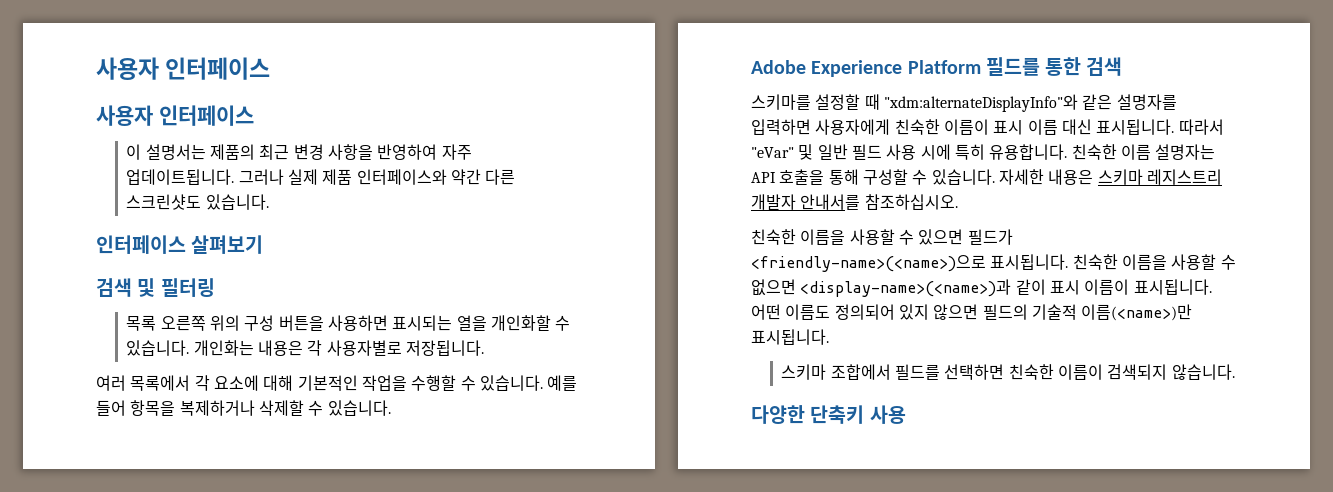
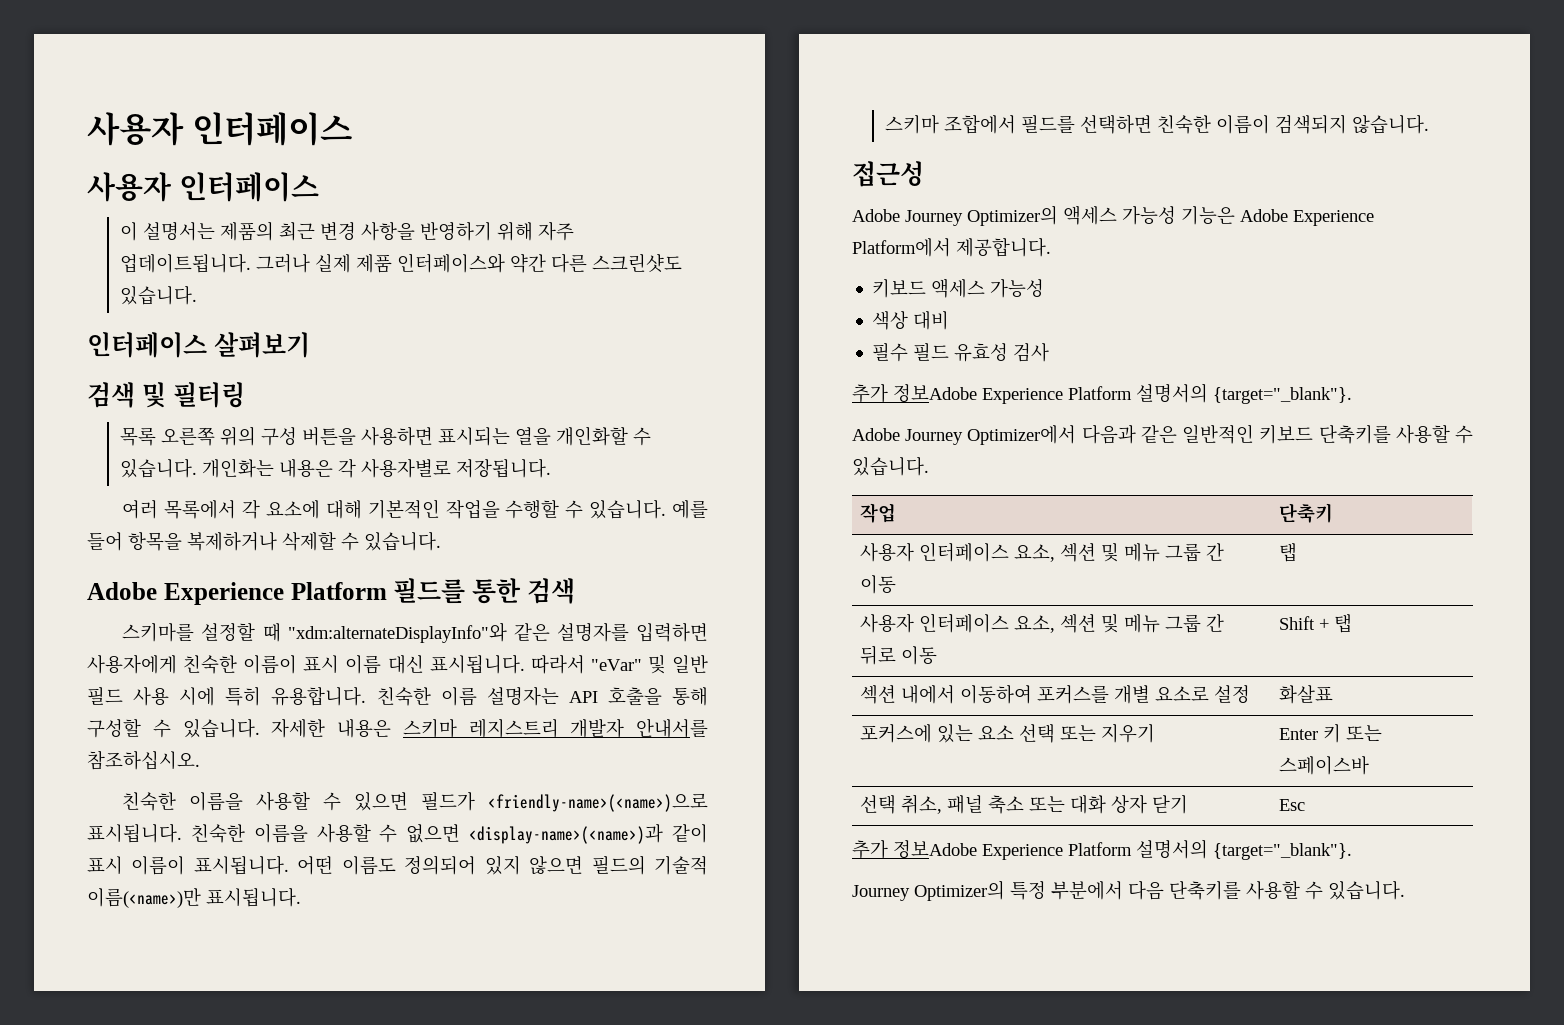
- 이 설명서는 제품의 최근 변경 사항을 반영하여 자주 업데이트됩니다.
+ 이 설명서는 제품의 최근 변경 사항을 반영하기 위해 자주 업데이트됩니다.
- 다양한 단축키 사용
+ 접근성
+ Adobe Journey Optimizer의 액세스 가능성 기능은 Adobe Experience Platform에서 제공합니다.
+ 키보드 액세스 가능성
+ 색상 대비
+ 필수 필드 유효성 검사
+ 추가 정보Adobe Experience Platform 설명서의 {target="_blank"}.
+ Adobe Journey Optimizer에서 다음과 같은 일반적인 키보드 단축키를 사용할 수 있습니다.
+ 작업 | 단축키
+ 사용자 인터페이스 요소, 섹션 및 메뉴 그룹 간 이동 | 탭
+ 사용자 인터페이스 요소, 섹션 및 메뉴 그룹 간 뒤로 이동 | Shift + 탭
+ 섹션 내에서 이동하여 포커스를 개별 요소로 설정 | 화살표
+ 포커스에 있는 요소 선택 또는 지우기 | Enter 키 또는 스페이스바
+ 선택 취소, 패널 축소 또는 대화 상자 닫기 | Esc
+ 추가 정보Adobe Experience Platform 설명서의 {target="_blank"}.
+ Journey Optimizer의 특정 부분에서 다음 단축키를 사용할 수 있습니다.

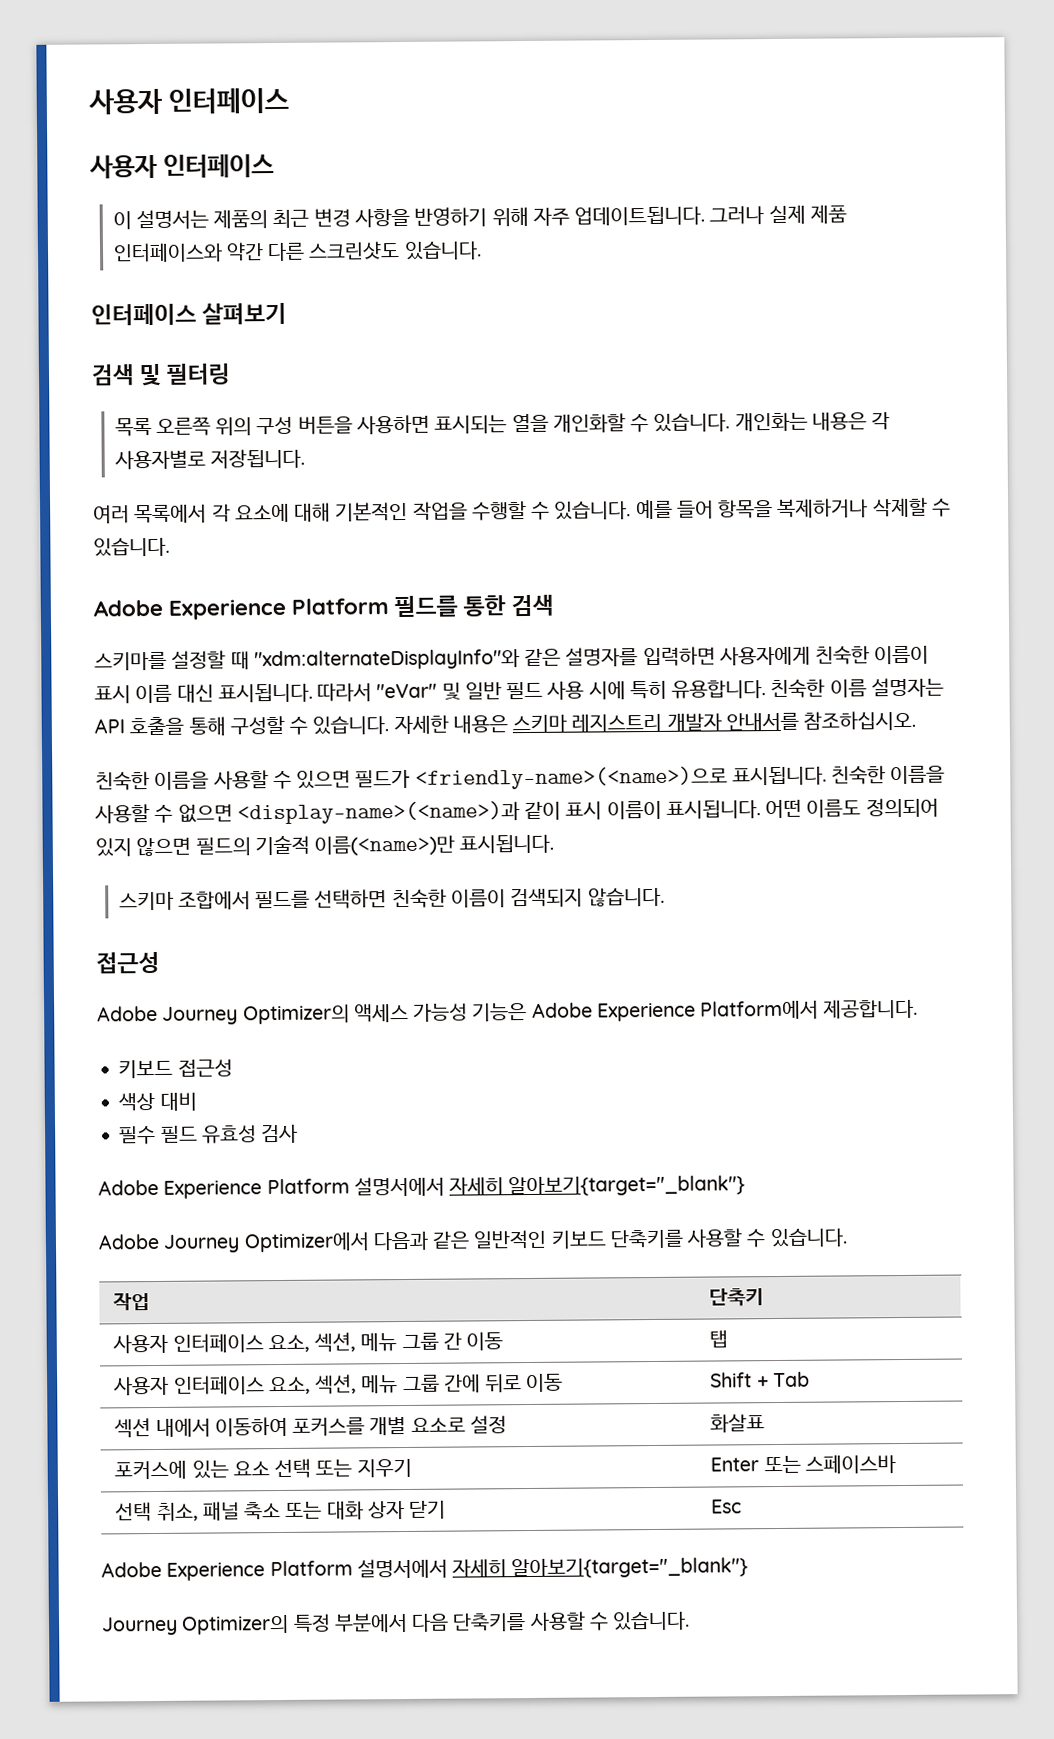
- 키보드 액세스 가능성
+ 키보드 접근성
  필수 필드 유효성 검사
- 추가 정보Adobe Experience Platform 설명서의 {target="_blank"}.
+ Adobe Experience Platform 설명서에서 자세히 알아보기{target="_blank"}
- 사용자 인터페이스 요소, 섹션 및 메뉴 그룹 간 이동 | 탭
+ 사용자 인터페이스 요소, 섹션, 메뉴 그룹 간 이동 | 탭
- 사용자 인터페이스 요소, 섹션 및 메뉴 그룹 간 뒤로 이동 | Shift + 탭
+ 사용자 인터페이스 요소, 섹션, 메뉴 그룹 간에 뒤로 이동 | Shift + Tab
- 포커스에 있는 요소 선택 또는 지우기 | Enter 키 또는 스페이스바
+ 포커스에 있는 요소 선택 또는 지우기 | Enter 또는 스페이스바
  선택 취소, 패널 축소 또는 대화 상자 닫기 | Esc
- 추가 정보Adobe Experience Platform 설명서의 {target="_blank"}.
+ Adobe Experience Platform 설명서에서 자세히 알아보기{target="_blank"}

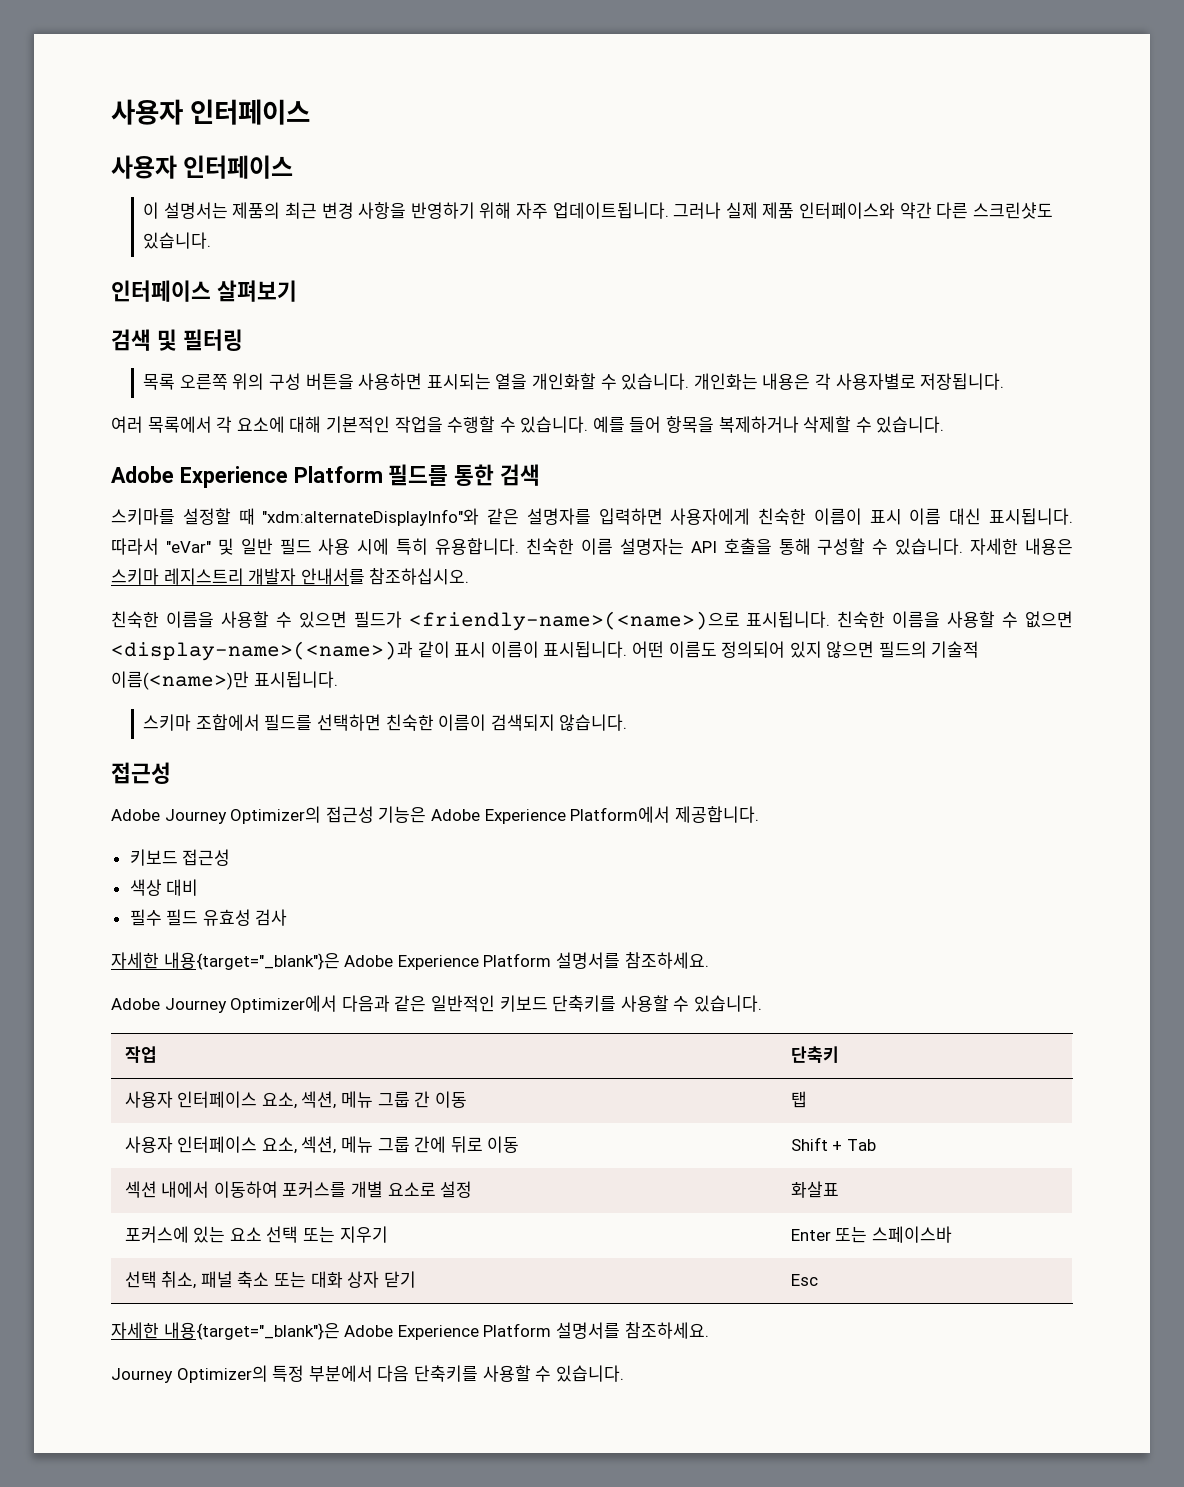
- Adobe Journey Optimizer의 액세스 가능성 기능은 Adobe Experience Platform에서 제공합니다.
+ Adobe Journey Optimizer의 접근성 기능은 Adobe Experience Platform에서 제공합니다.
  필수 필드 유효성 검사
- Adobe Experience Platform 설명서에서 자세히 알아보기{target="_blank"}
+ 자세한 내용{target="_blank"}은 Adobe Experience Platform 설명서를 참조하세요.
  선택 취소, 패널 축소 또는 대화 상자 닫기 | Esc
- Adobe Experience Platform 설명서에서 자세히 알아보기{target="_blank"}
+ 자세한 내용{target="_blank"}은 Adobe Experience Platform 설명서를 참조하세요.

